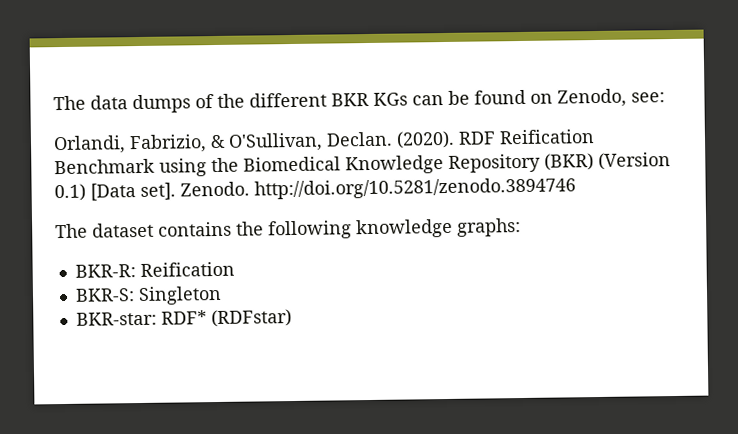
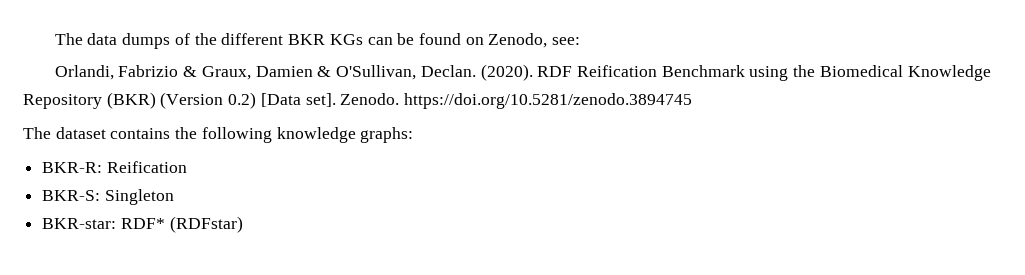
- Orlandi, Fabrizio, & O'Sullivan, Declan.
+ Orlandi, Fabrizio & Graux, Damien & O'Sullivan, Declan.
- RDF Reification Benchmark using the Biomedical Knowledge Repository (BKR) (Version 0.1) [Data set].
+ RDF Reification Benchmark using the Biomedical Knowledge Repository (BKR) (Version 0.2) [Data set].
- Zenodo. http://doi.org/10.5281/zenodo.3894746
+ Zenodo. https://doi.org/10.5281/zenodo.3894745

